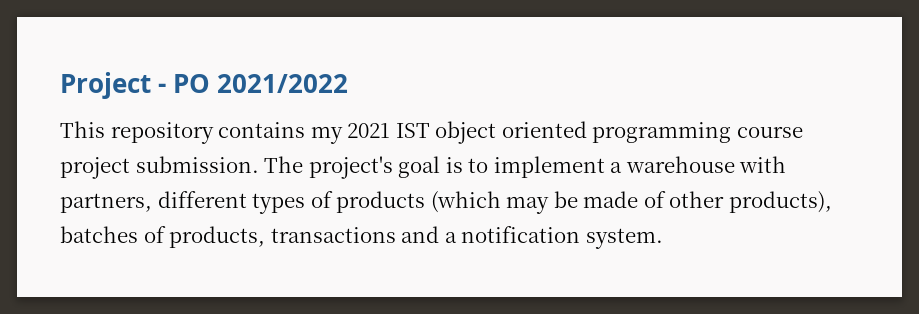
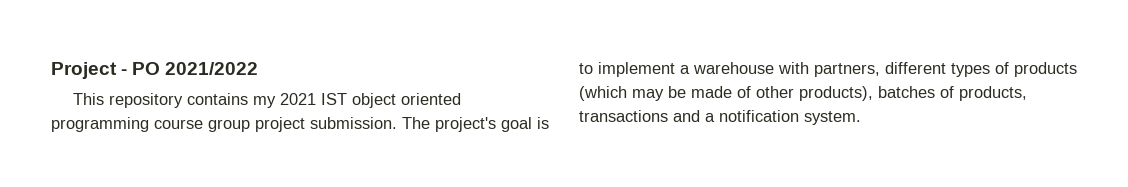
- This repository contains my 2021 IST object oriented programming course project submission.
+ This repository contains my 2021 IST object oriented programming course group project submission.

